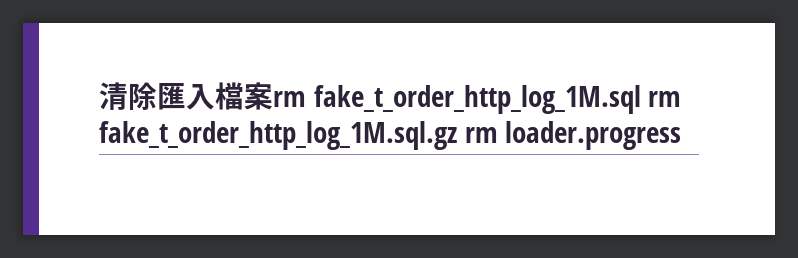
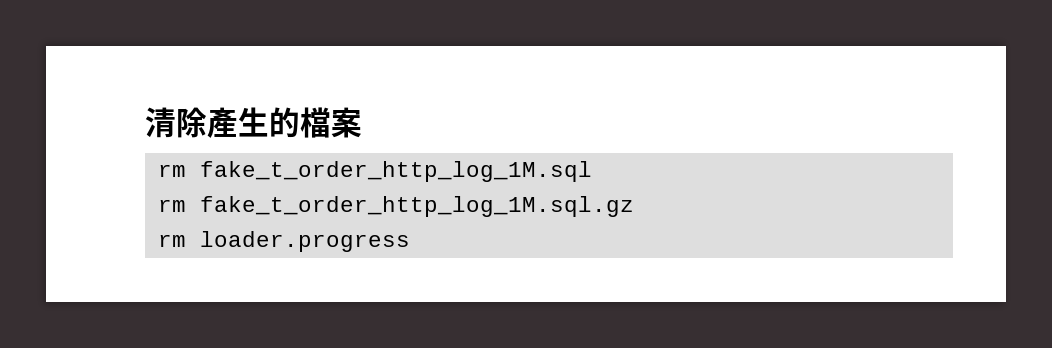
- 清除匯入檔案rm fake_t_order_http_log_1M.sql rm fake_t_order_http_log_1M.sql.gz rm loader.progress
+ 清除產生的檔案
+ rm fake_t_order_http_log_1M.sql
+ rm fake_t_order_http_log_1M.sql.gz
+ rm loader.progress

